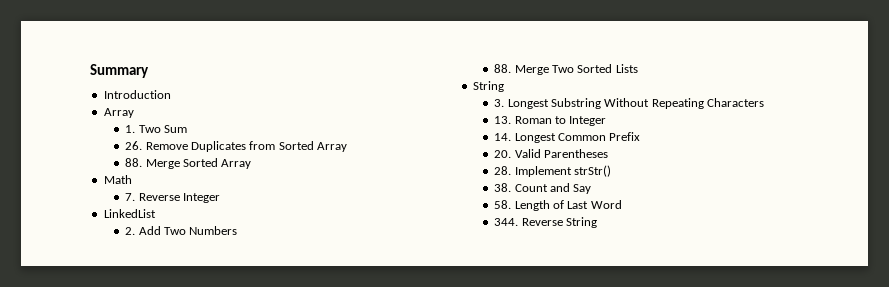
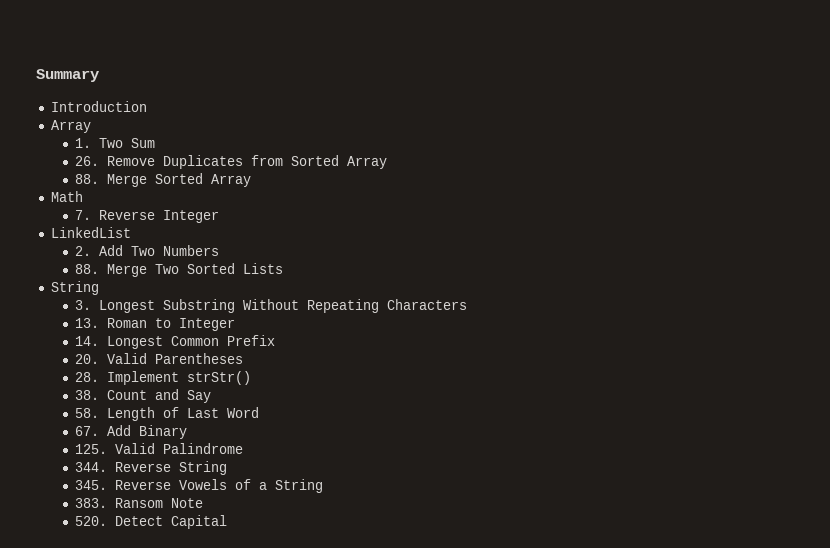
+ 67. Add Binary
+ 125. Valid Palindrome
  344. Reverse String
+ 345. Reverse Vowels of a String
+ 383. Ransom Note
+ 520. Detect Capital

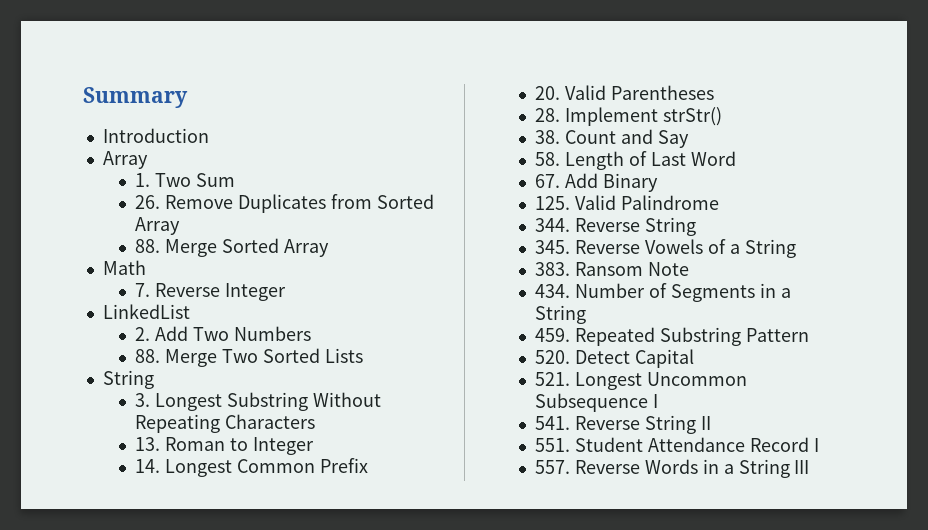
+ 434. Number of Segments in a String
+ 459. Repeated Substring Pattern
  520. Detect Capital
+ 521. Longest Uncommon Subsequence I
+ 541. Reverse String II
+ 551. Student Attendance Record I
+ 557. Reverse Words in a String III

